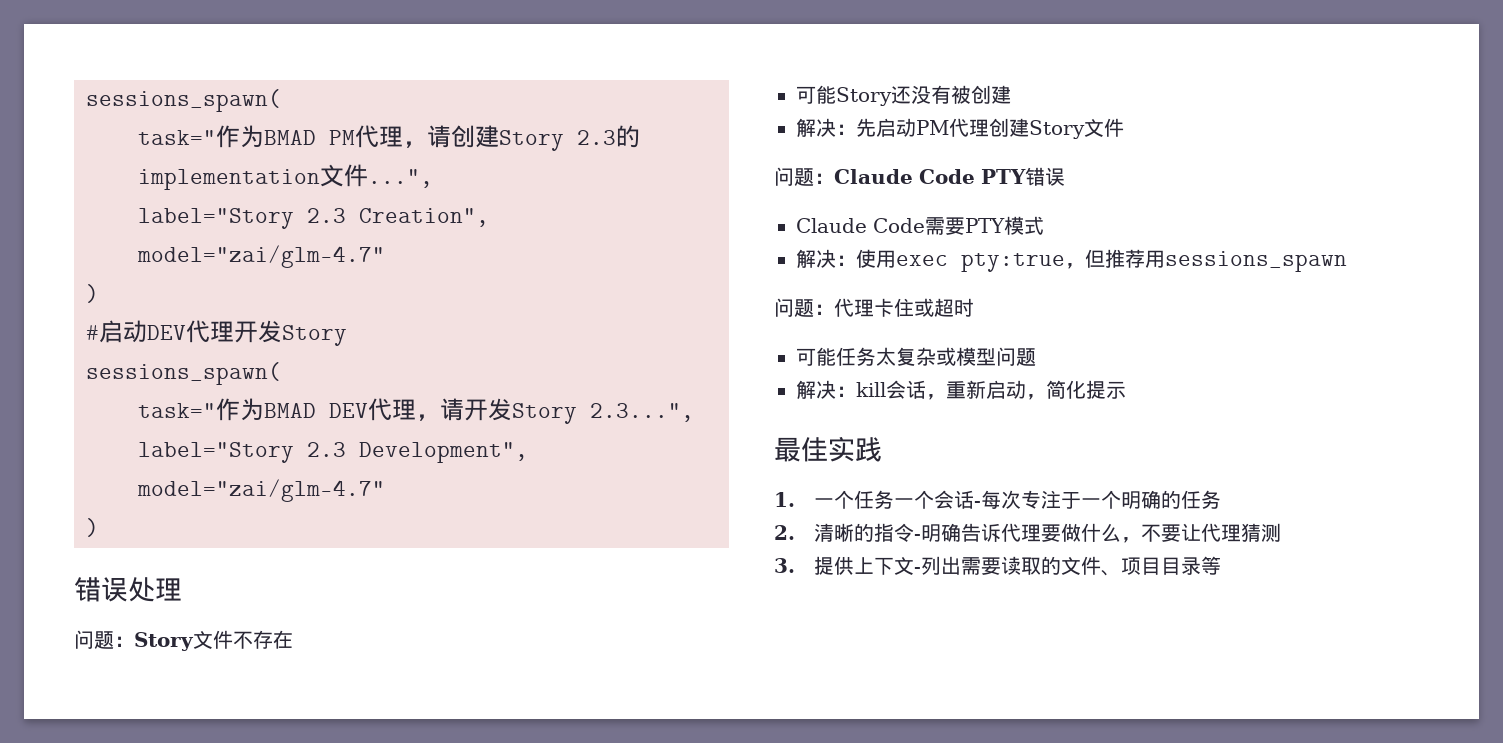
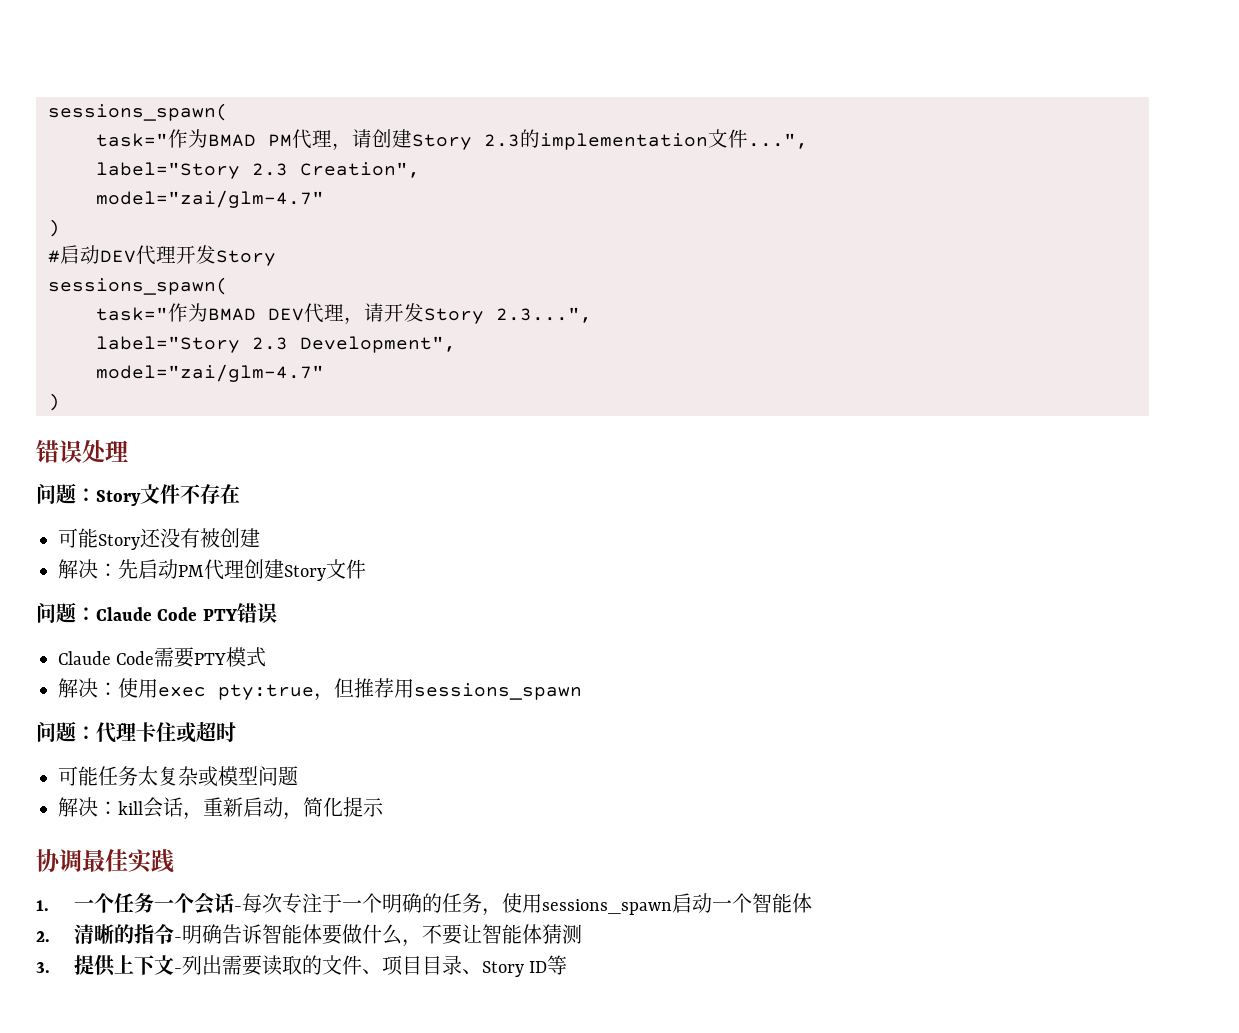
- 最佳实践
+ 协调最佳实践
- 1.一个任务一个会话-每次专注于一个明确的任务
+ 1.一个任务一个会话-每次专注于一个明确的任务，使用sessions_spawn启动一个智能体
- 2.清晰的指令-明确告诉代理要做什么，不要让代理猜测
+ 2.清晰的指令-明确告诉智能体要做什么，不要让智能体猜测
- 3.提供上下文-列出需要读取的文件、项目目录等
+ 3.提供上下文-列出需要读取的文件、项目目录、Story ID等

